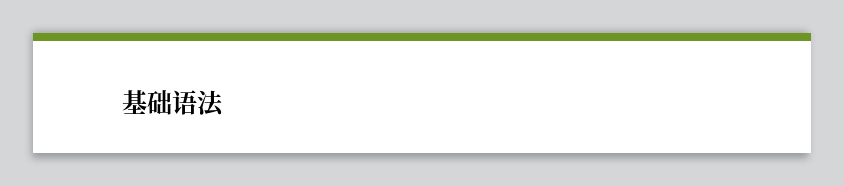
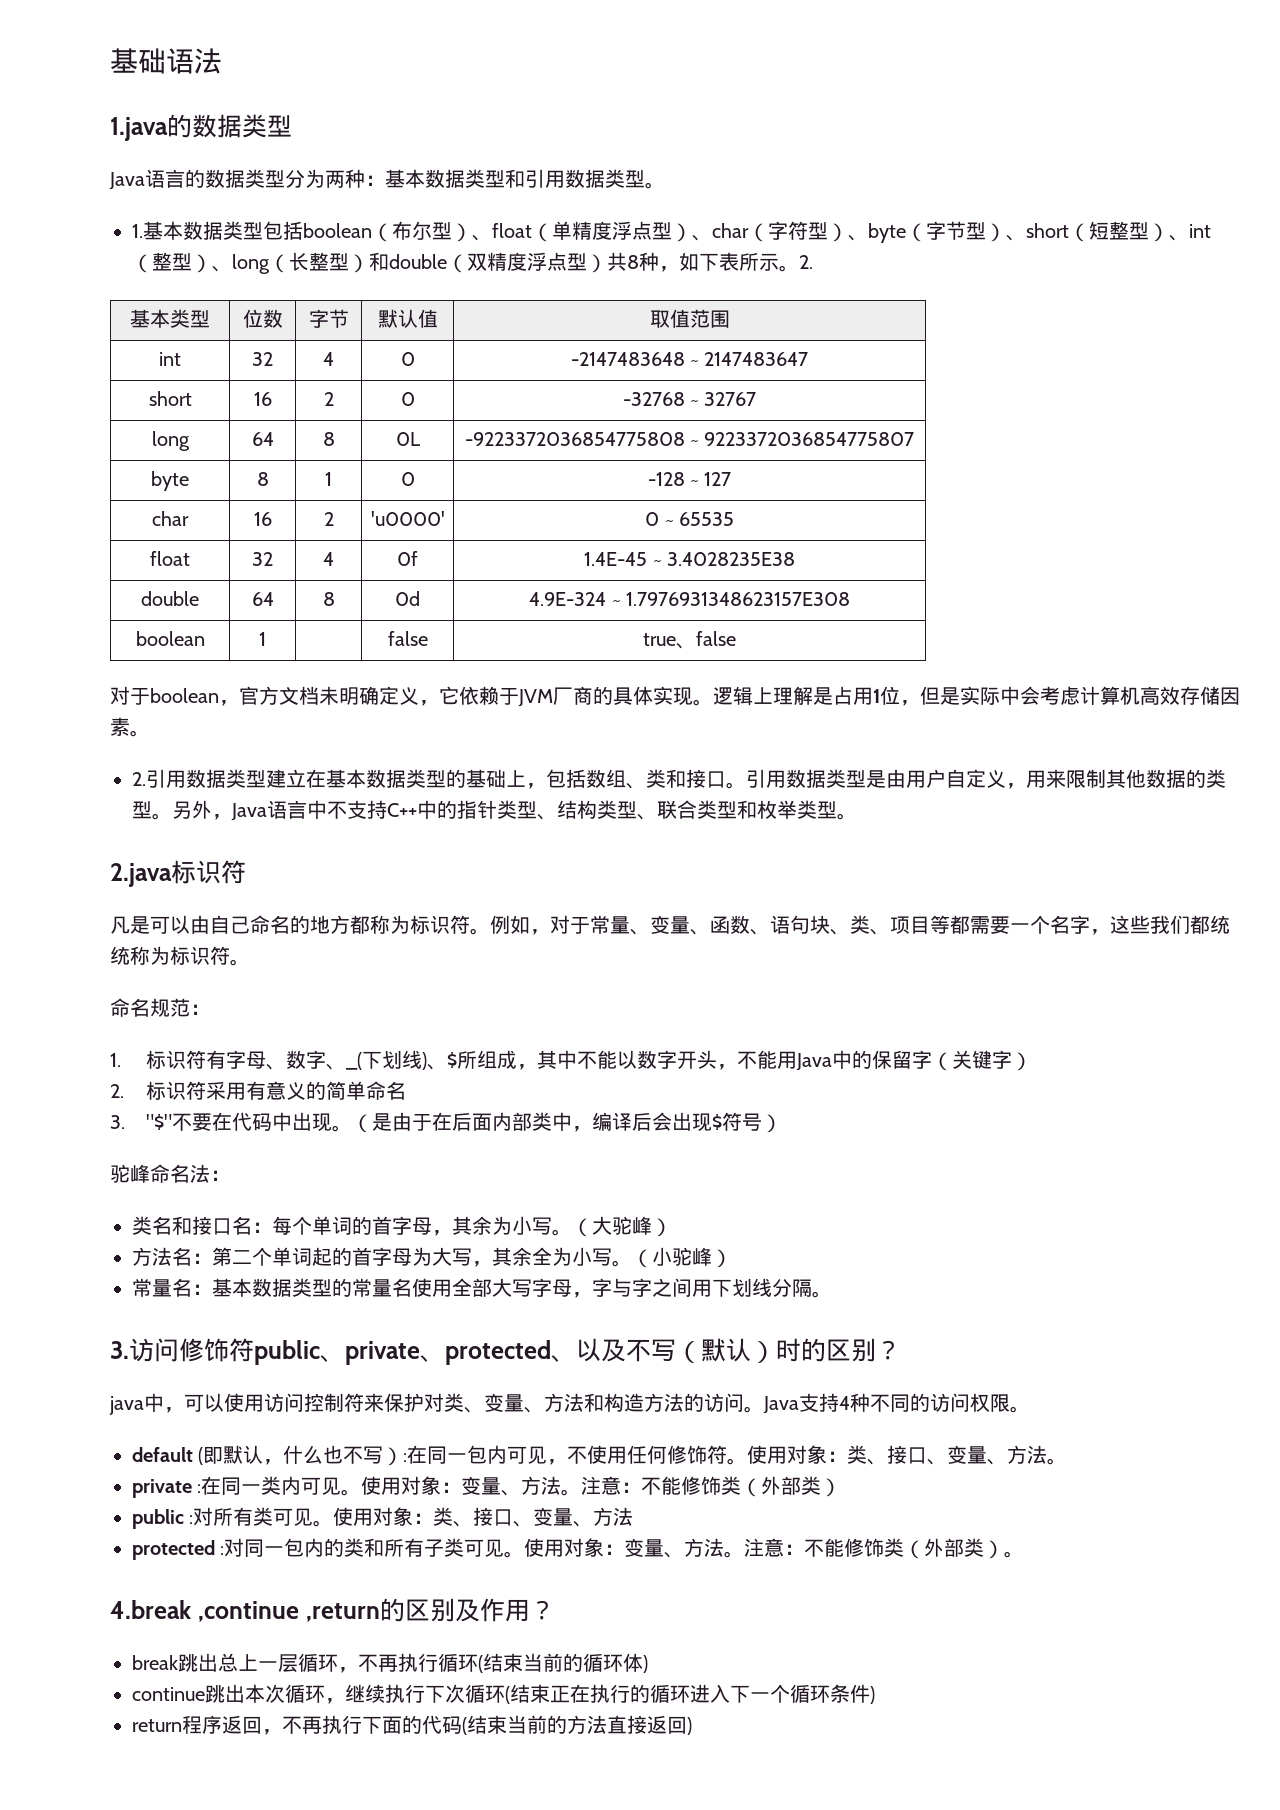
+ 1.java的数据类型
+ Java语言的数据类型分为两种：基本数据类型和引用数据类型。
+ 1.基本数据类型包括boolean（布尔型）、float（单精度浮点型）、char（字符型）、byte（字节型）、short（短整型）、int（整型）、long（长整型）和double（双精度浮点型）共8种，如下表所示。2.
+ 基本类型 | 位数 | 字节 | 默认值 | 取值范围
+ int | 32 | 4 | 0 | -2147483648 ~ 2147483647
+ short | 16 | 2 | 0 | -32768 ~ 32767
+ long | 64 | 8 | 0L | -9223372036854775808 ~ 9223372036854775807
+ byte | 8 | 1 | 0 | -128 ~ 127
+ char | 16 | 2 | 'u0000' | 0 ~ 65535
+ float | 32 | 4 | 0f | 1.4E-45 ~ 3.4028235E38
+ double | 64 | 8 | 0d | 4.9E-324 ~ 1.7976931348623157E308
+ boolean | 1 | | false | true、false
+ 对于boolean，官方文档未明确定义，它依赖于JVM厂商的具体实现。逻辑上理解是占用1位，但是实际中会考虑计算机高效存储因素。
+ 2.引用数据类型建立在基本数据类型的基础上，包括数组、类和接口。引用数据类型是由用户自定义，用来限制其他数据的类型。另外，Java语言中不支持C++中的指针类型、结构类型、联合类型和枚举类型。
+ 2.java标识符
+ 凡是可以由自己命名的地方都称为标识符。例如，对于常量、变量、函数、语句块、类、项目等都需要一个名字，这些我们都统统称为标识符。
+ 命名规范：
+ 1.标识符有字母、数字、_(下划线)、$所组成，其中不能以数字开头，不能用Java中的保留字（关键字）
+ 2.标识符采用有意义的简单命名
+ 3. "$"不要在代码中出现。（是由于在后面内部类中，编译后会出现$符号）
+ 驼峰命名法：
+ 类名和接口名：每个单词的首字母，其余为小写。（大驼峰）
+ 方法名：第二个单词起的首字母为大写，其余全为小写。（小驼峰）
+ 常量名：基本数据类型的常量名使用全部大写字母，字与字之间用下划线分隔。
+ 3.访问修饰符public、private、protected、以及不写（默认）时的区别？
+ java中，可以使用访问控制符来保护对类、变量、方法和构造方法的访问。Java支持4种不同的访问权限。
+ default (即默认，什么也不写）:在同一包内可见，不使用任何修饰符。使用对象：类、接口、变量、方法。
+ private :在同一类内可见。使用对象：变量、方法。注意：不能修饰类（外部类）
+ public :对所有类可见。使用对象：类、接口、变量、方法
+ protected :对同一包内的类和所有子类可见。使用对象：变量、方法。注意：不能修饰类（外部类）。
+ 4.break ,continue ,return的区别及作用？
+ break跳出总上一层循环，不再执行循环(结束当前的循环体)
+ continue跳出本次循环，继续执行下次循环(结束正在执行的循环进入下一个循环条件)
+ return程序返回，不再执行下面的代码(结束当前的方法直接返回)

